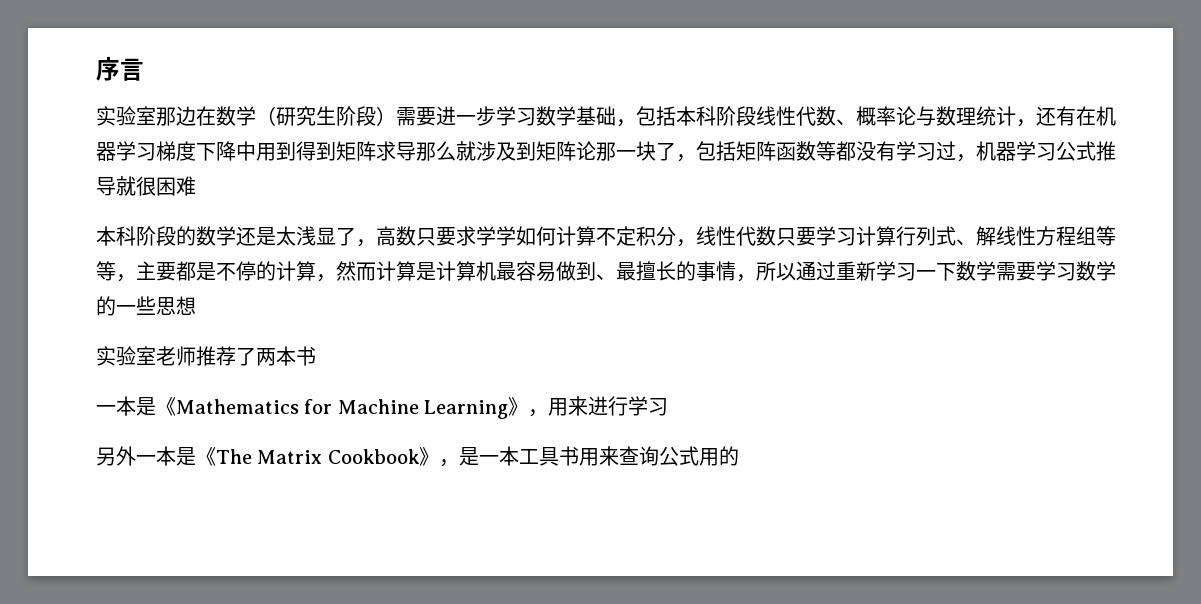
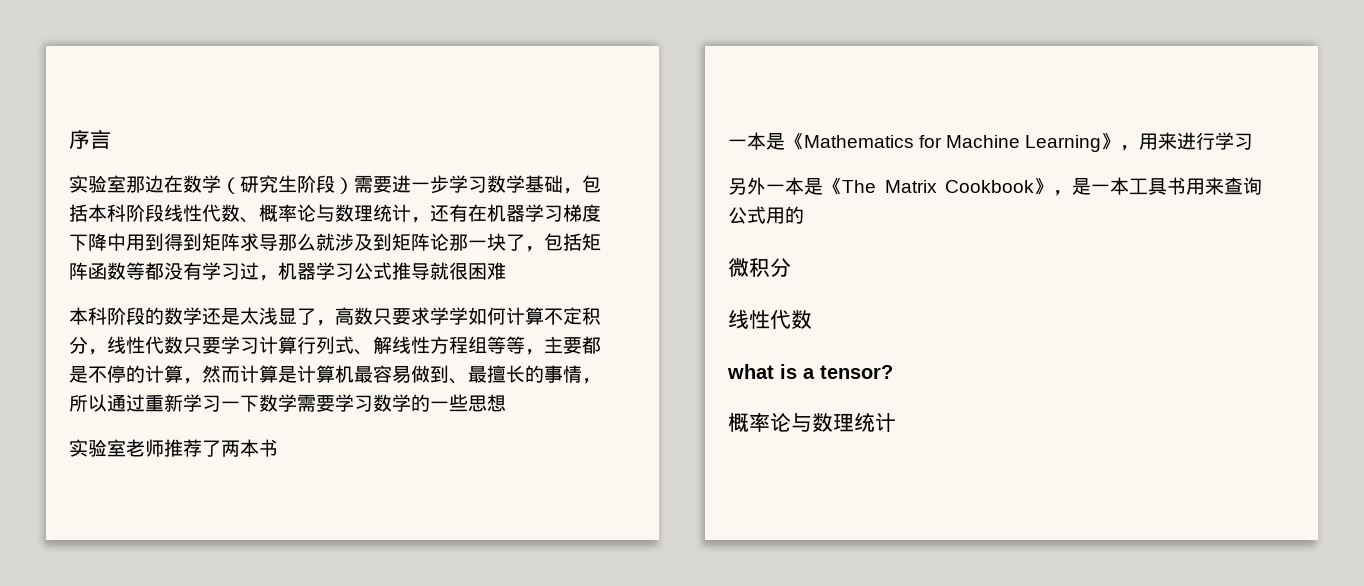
+ 微积分
+ 线性代数
+ what is a tensor?
+ 概率论与数理统计

